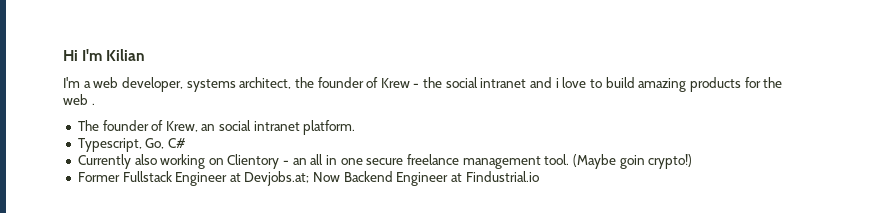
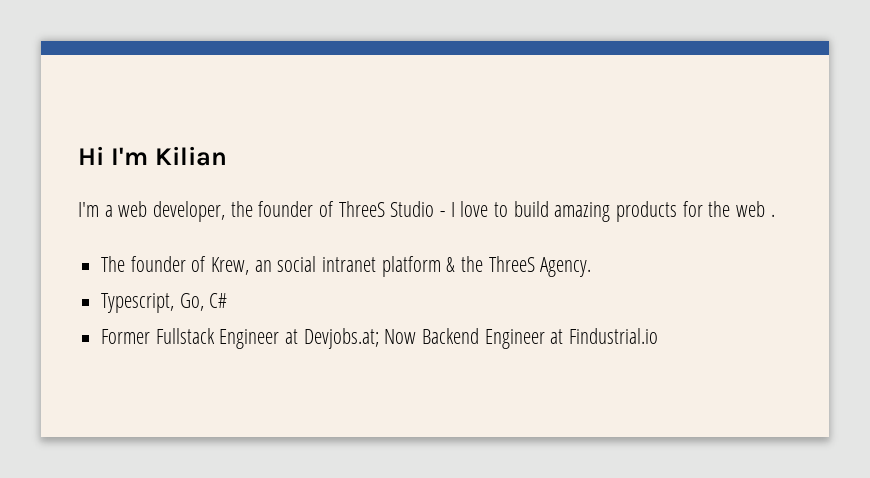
- I'm a web developer, systems architect, the founder of Krew - the social intranet and i love to build amazing products for the web .
+ I'm a web developer, the founder of ThreeS Studio - I love to build amazing products for the web .
- The founder of Krew, an social intranet platform.
+ The founder of Krew, an social intranet platform & the ThreeS Agency.
  Typescript, Go, C#
- Currently also working on Clientory - an all in one secure freelance management tool. (Maybe goin crypto!)

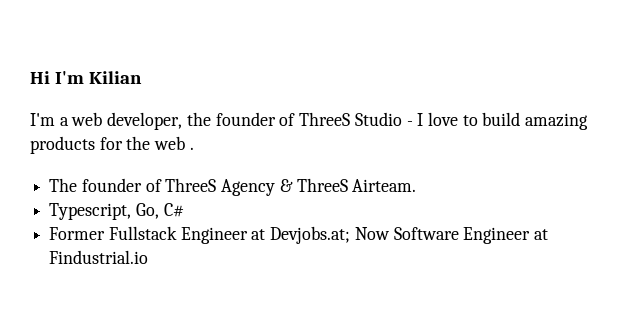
- The founder of Krew, an social intranet platform & the ThreeS Agency.
+ The founder of ThreeS Agency & ThreeS Airteam.
- Former Fullstack Engineer at Devjobs.at; Now Backend Engineer at Findustrial.io
+ Former Fullstack Engineer at Devjobs.at; Now Software Engineer at Findustrial.io

